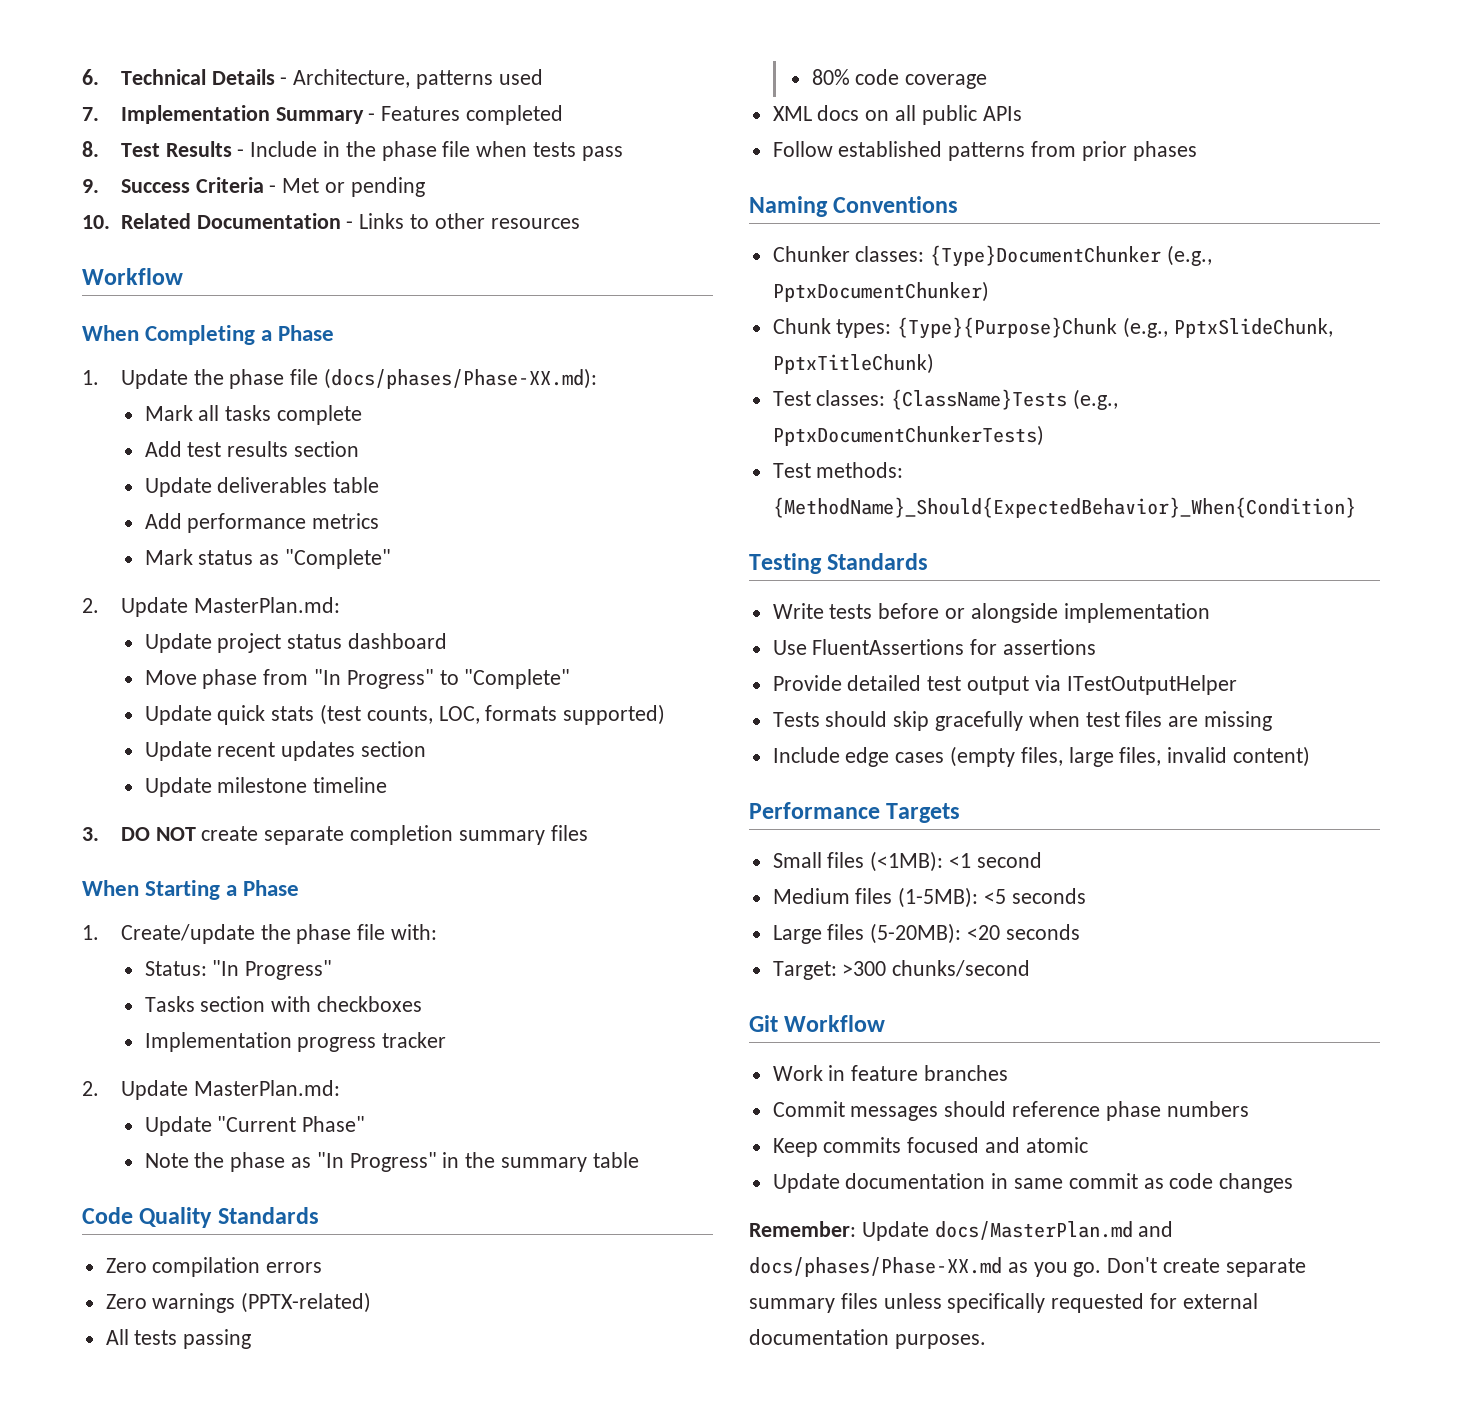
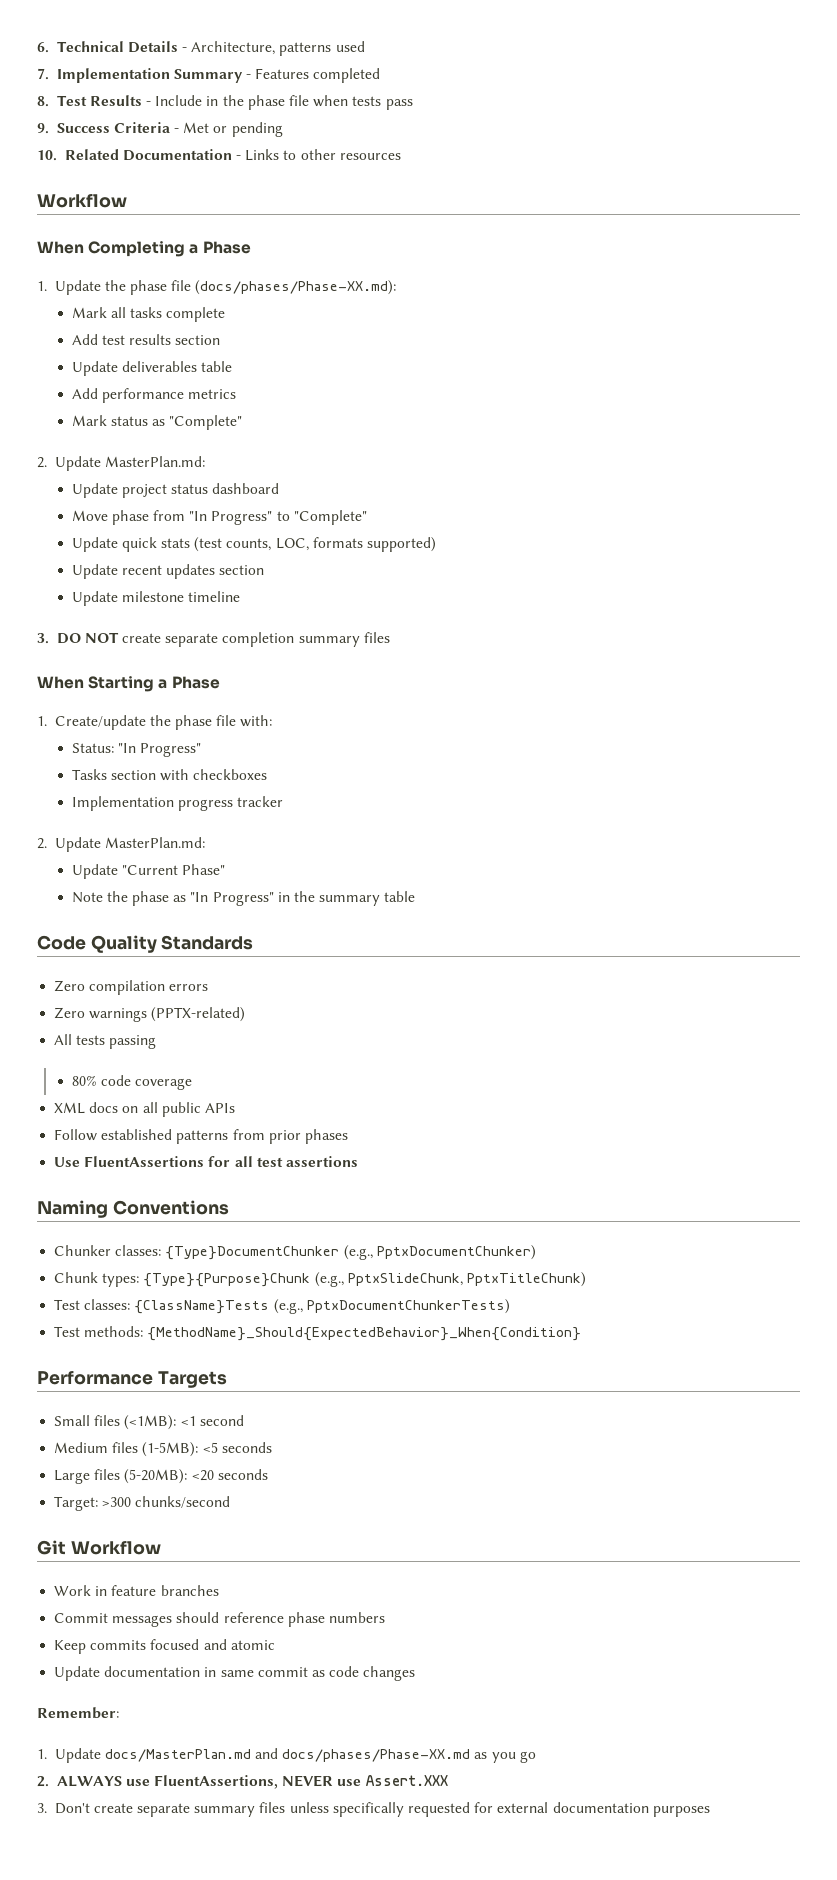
+ Use FluentAssertions for all test assertions
- Testing Standards
- Write tests before or alongside implementation
- Use FluentAssertions for assertions
- Provide detailed test output via ITestOutputHelper
- Tests should skip gracefully when test files are missing
- Include edge cases (empty files, large files, invalid content)
- Remember: Update docs/MasterPlan.md and docs/phases/Phase-XX.md as you go. Don't create separate summary files unless specifically requested for external documentation purposes.
+ Remember:
+ 1. Update docs/MasterPlan.md and docs/phases/Phase-XX.md as you go
+ 2. ALWAYS use FluentAssertions, NEVER use Assert.XXX
+ 3. Don't create separate summary files unless specifically requested for external documentation purposes

